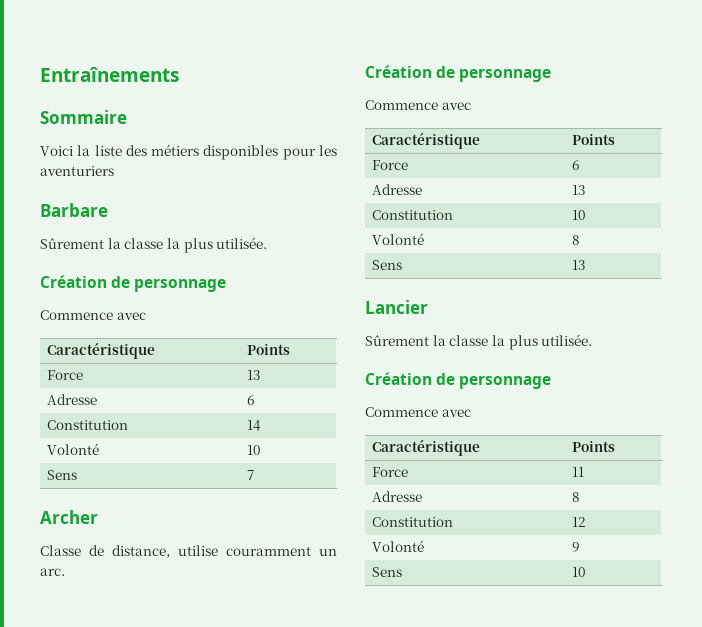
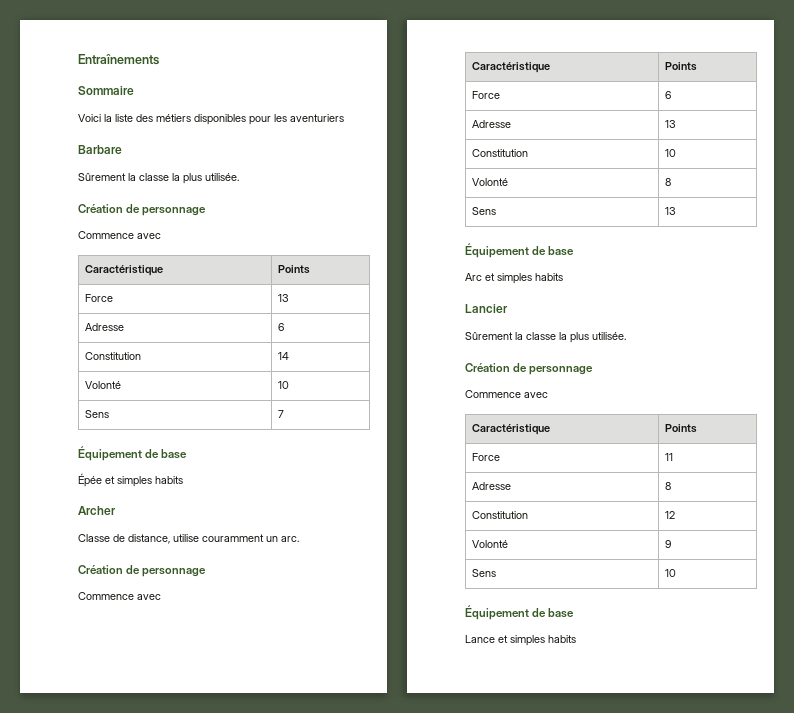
  Sens | 7
+ Équipement de base
+ Épée et simples habits
  Sens | 13
+ Équipement de base
+ Arc et simples habits
  Sens | 10
+ Équipement de base
+ Lance et simples habits

